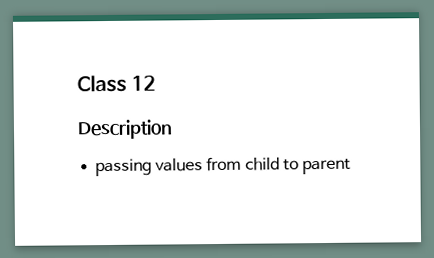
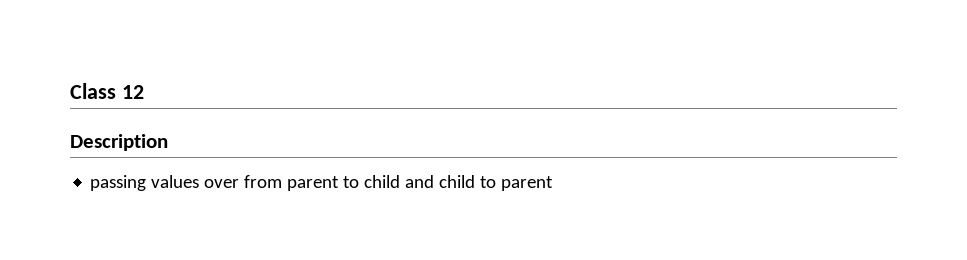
- passing values from child to parent
+ passing values over from parent to child and child to parent

